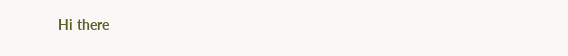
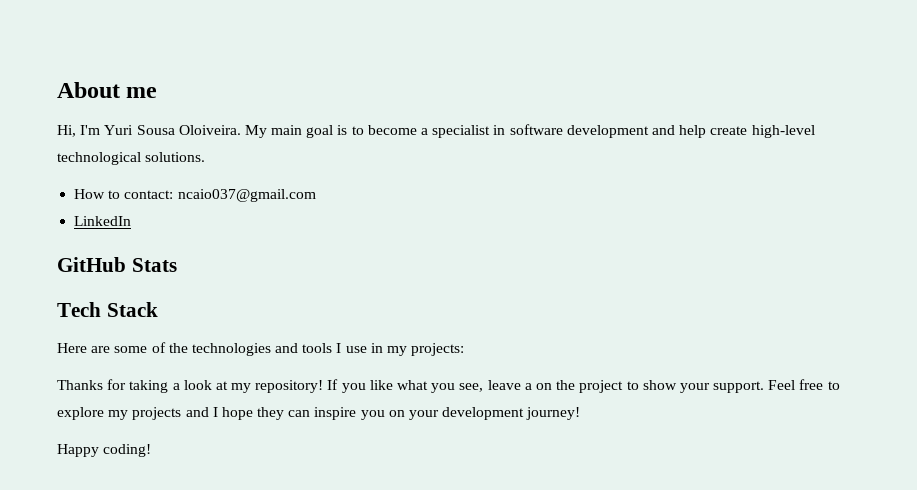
- Hi there
+ About me
+ Hi, I'm Yuri Sousa Oloiveira. My main goal is to become a specialist in software development and help create high-level technological solutions.
+ How to contact: ncaio037@gmail.com
+ LinkedIn
+ GitHub Stats
+ Tech Stack
+ Here are some of the technologies and tools I use in my projects:
+ Thanks for taking a look at my repository! If you like what you see, leave a on the project to show your support. Feel free to explore my projects and I hope they can inspire you on your development journey!
+ Happy coding!

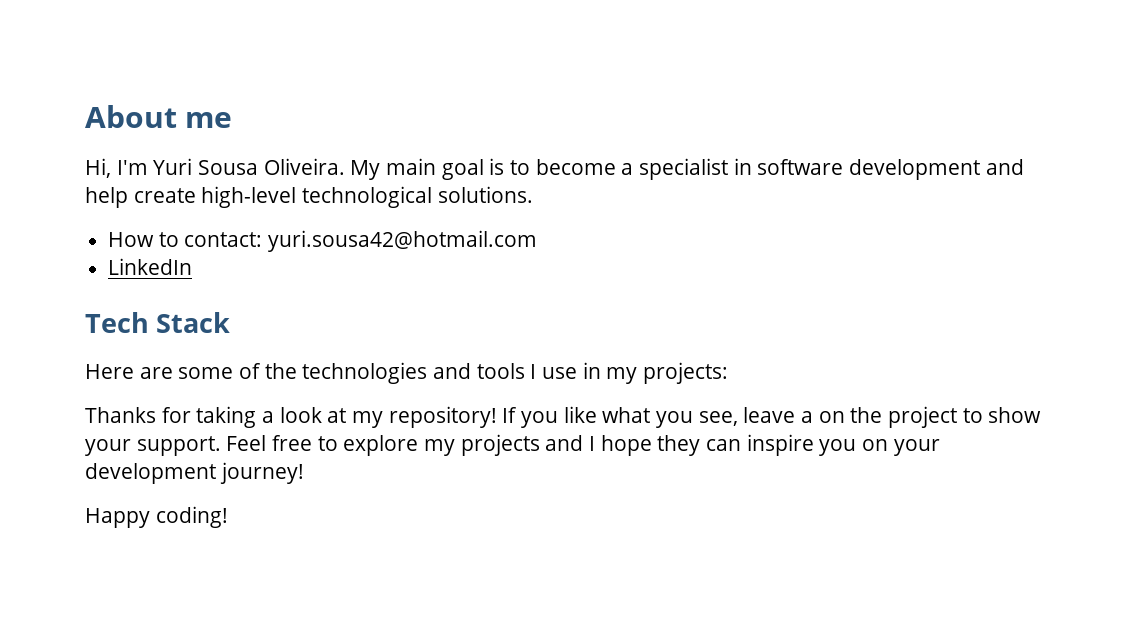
- Hi, I'm Yuri Sousa Oloiveira.
+ Hi, I'm Yuri Sousa Oliveira.
- How to contact: ncaio037@gmail.com
+ How to contact: yuri.sousa42@hotmail.com
- GitHub Stats

